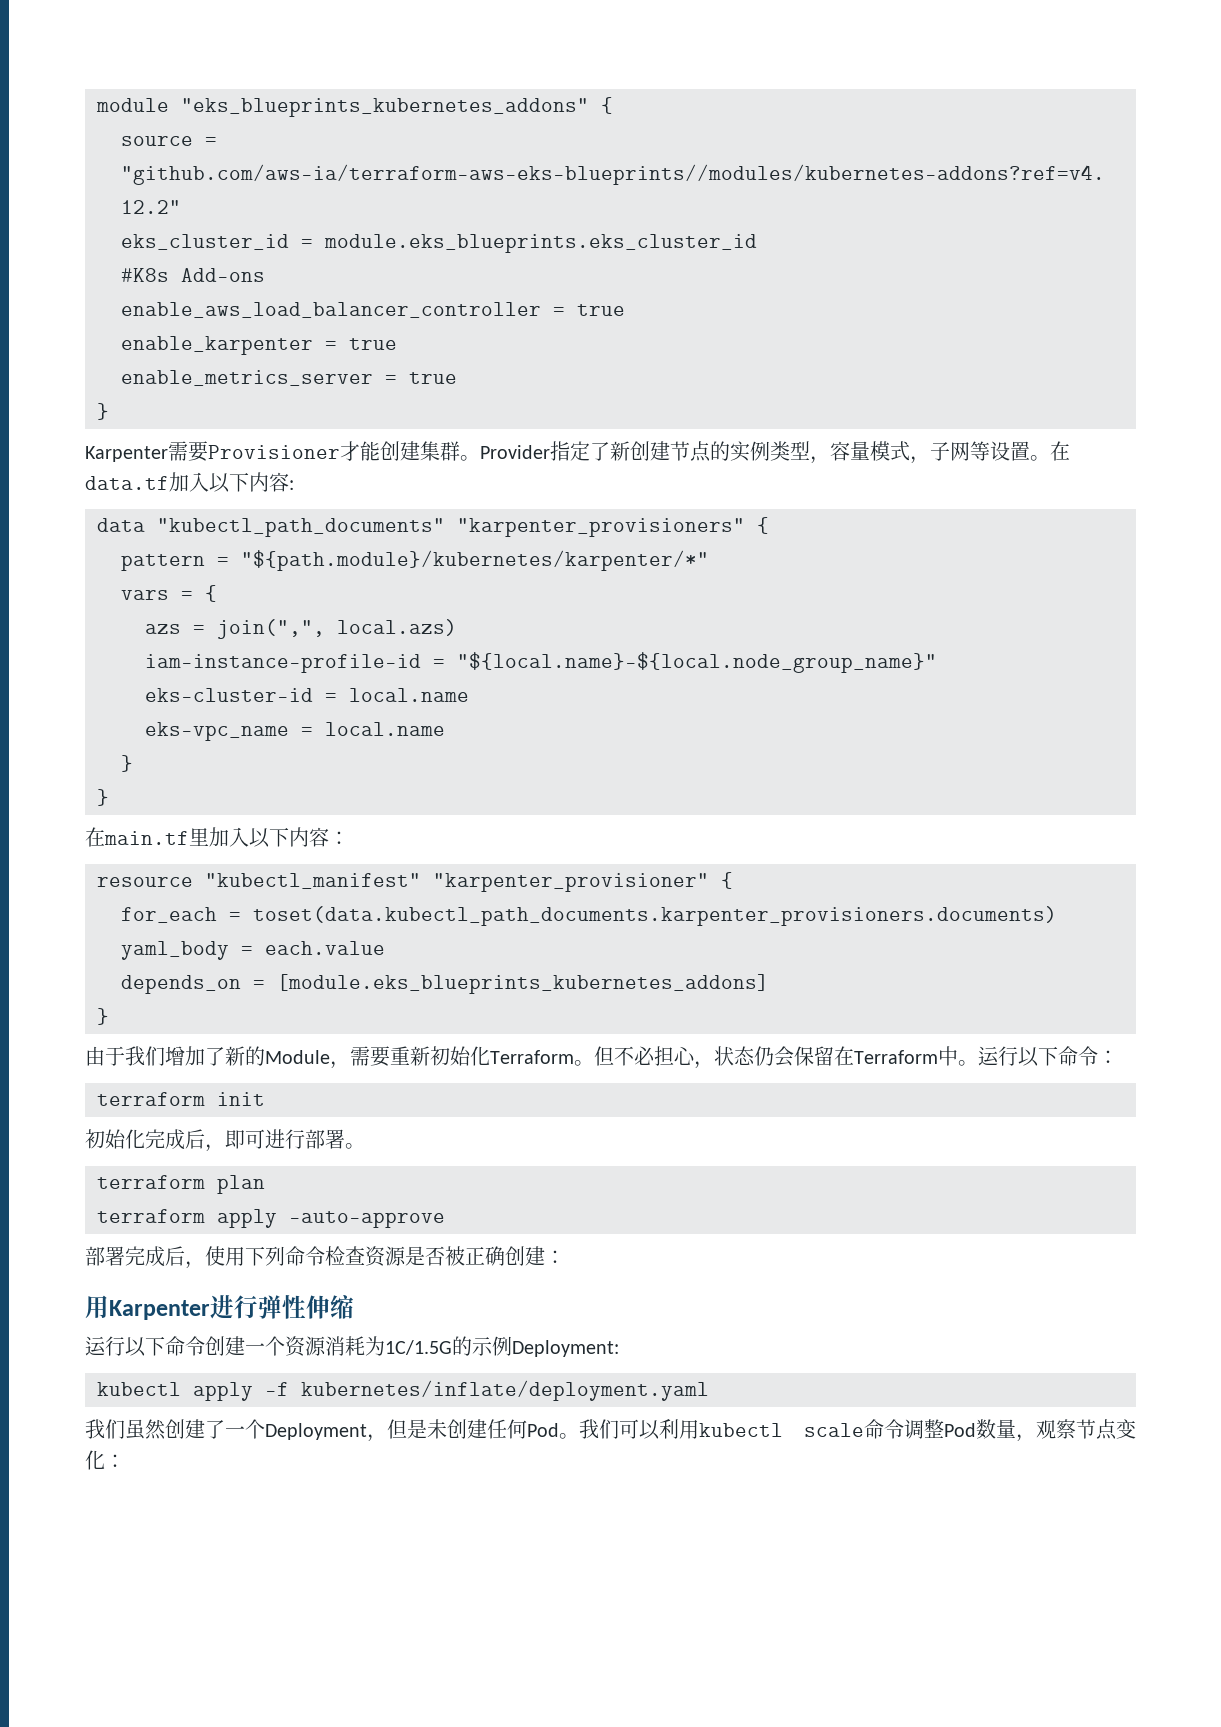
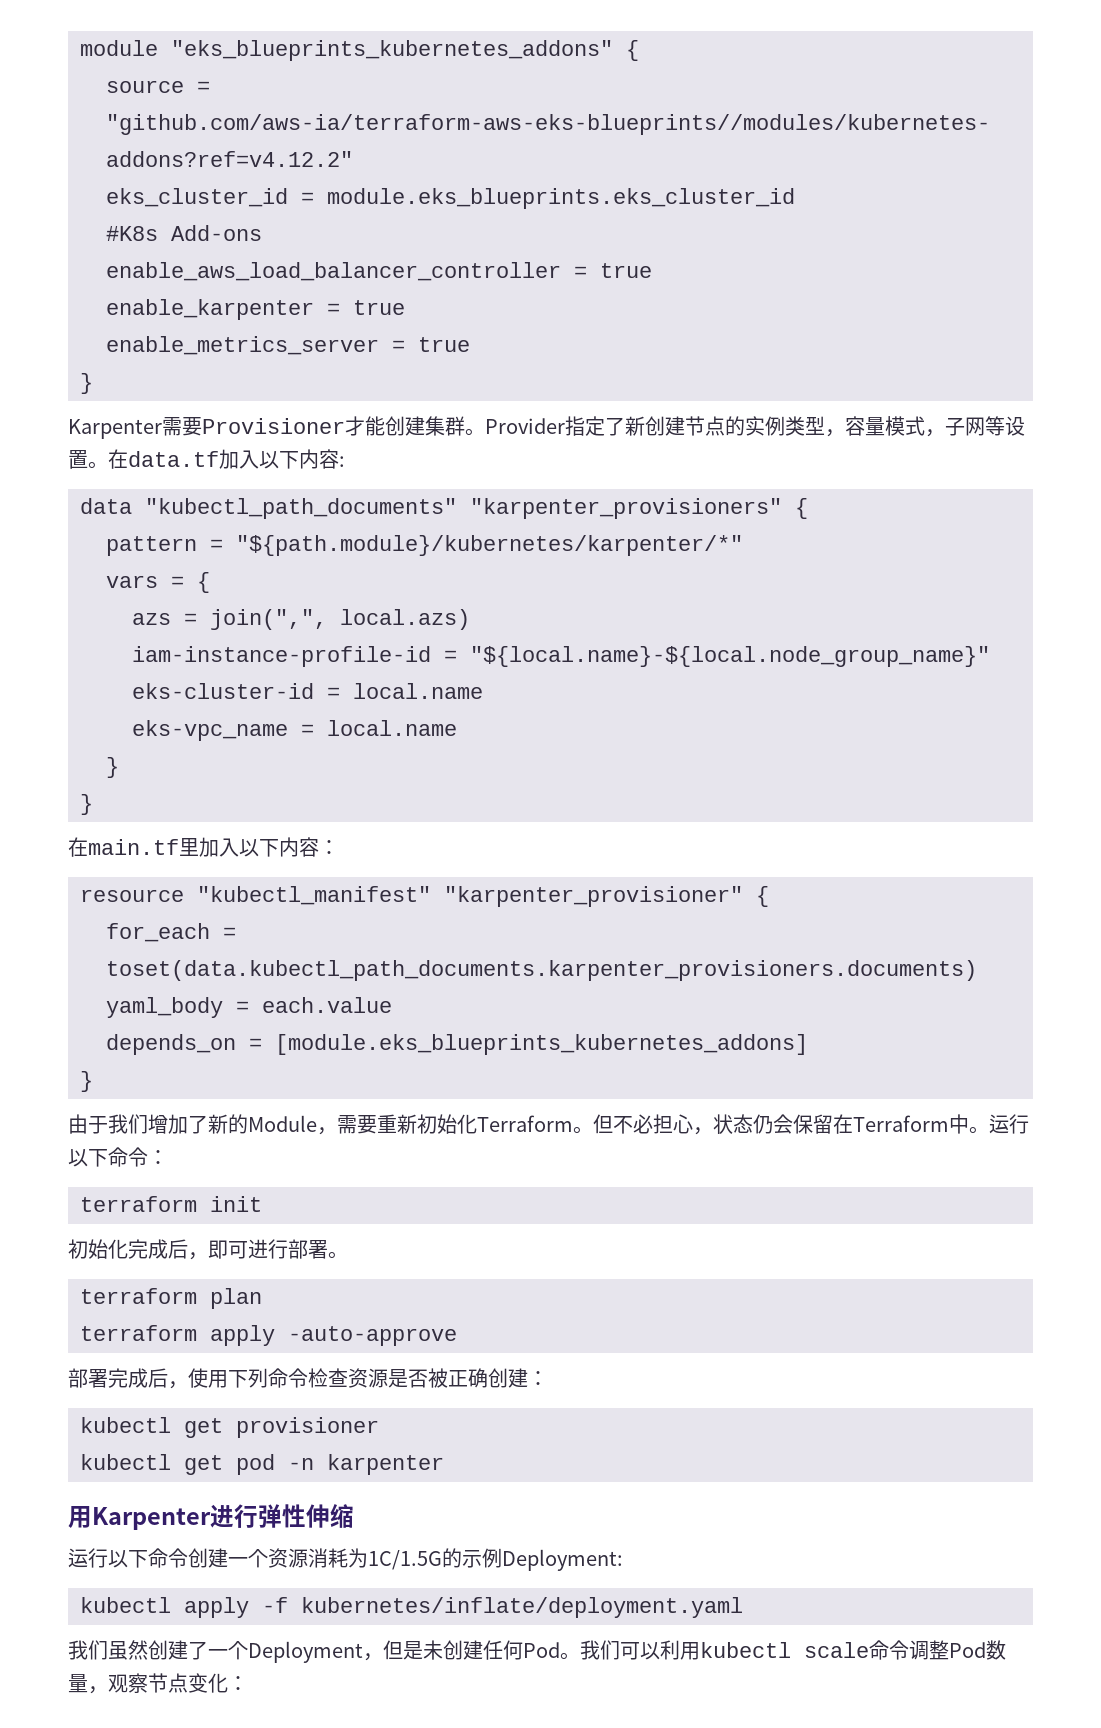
+ kubectl get provisioner
+ kubectl get pod -n karpenter

